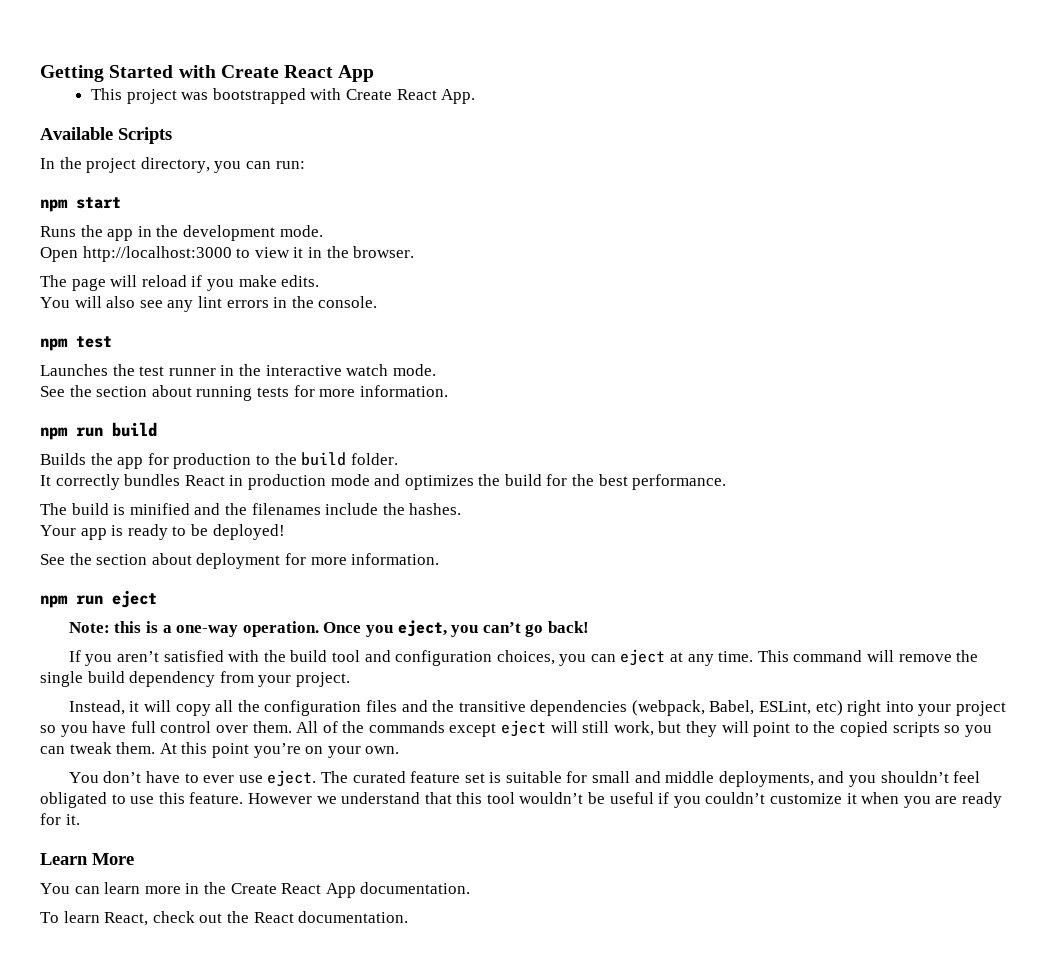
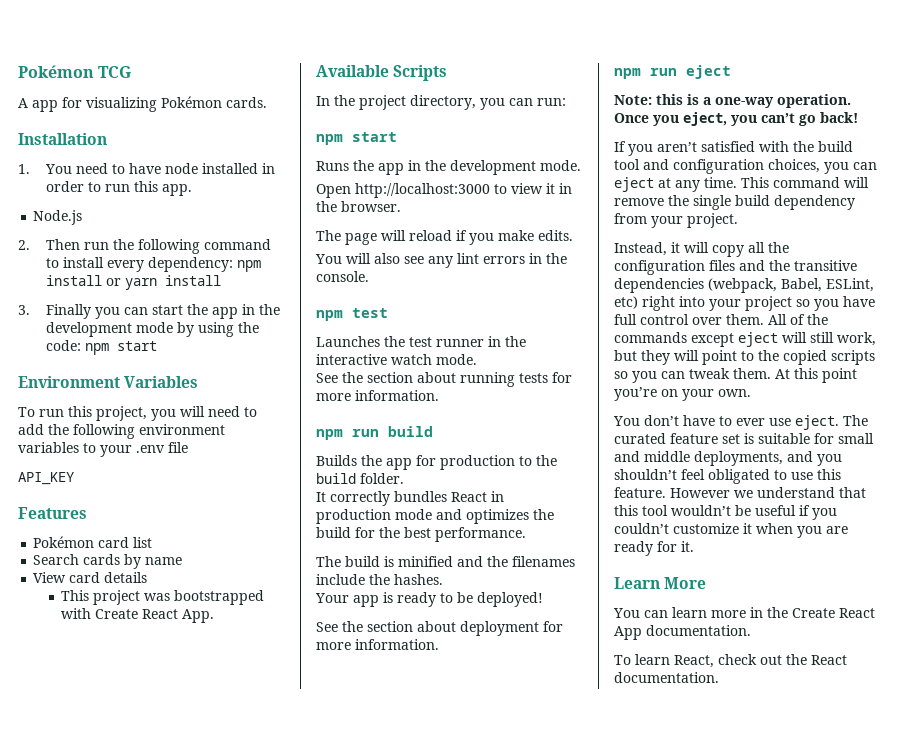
- Getting Started with Create React App
+ Pokémon TCG
+ A app for visualizing Pokémon cards.
+ Installation
+ 1. You need to have node installed in order to run this app.
+ Node.js
+ 2. Then run the following command to install every dependency: npm install or yarn install
+ 3. Finally you can start the app in the development mode by using the code: npm start
+ Environment Variables
+ To run this project, you will need to add the following environment variables to your .env file
+ API_KEY
+ Features
+ Pokémon card list
+ Search cards by name
+ View card details

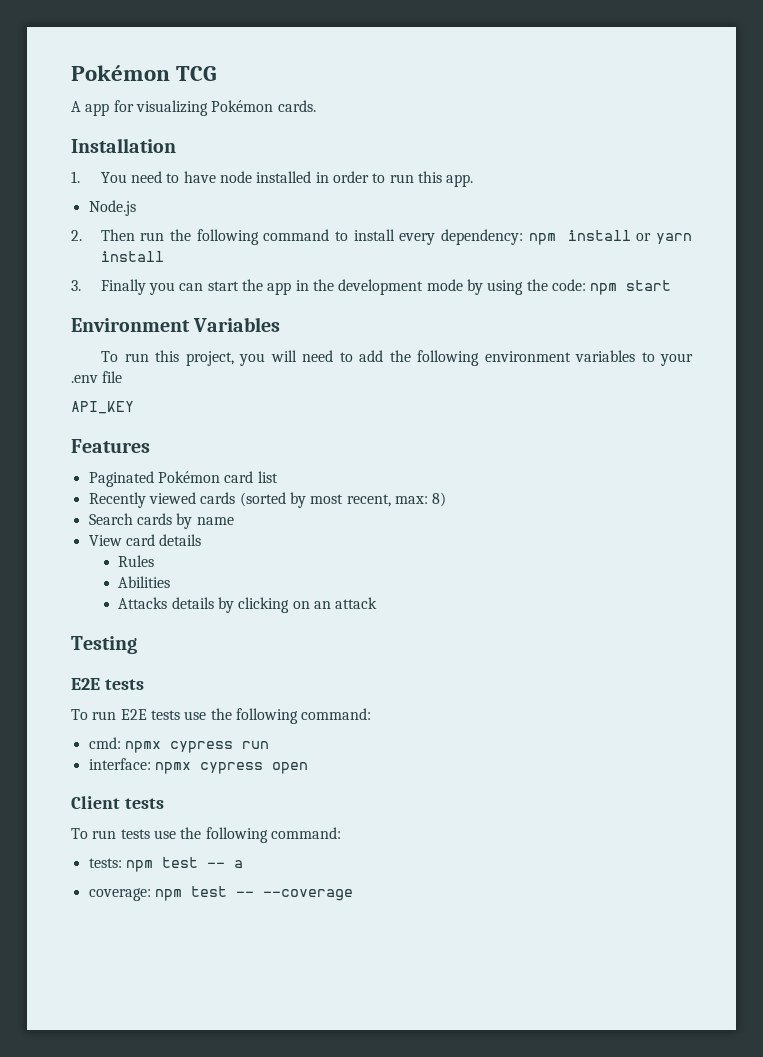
- Pokémon card list
+ Paginated Pokémon card list
+ Recently viewed cards (sorted by most recent, max: 8)
- This project was bootstrapped with Create React App.
- Available Scripts
- In the project directory, you can run:
- npm start
- Runs the app in the development mode.
- Open http://localhost:3000 to view it in the browser.
- The page will reload if you make edits.
- You will also see any lint errors in the console.
- npm test
- Launches the test runner in the interactive watch mode.
- See the section about running tests for more information.
- npm run build
- Builds the app for production to the build folder.
- It correctly bundles React in production mode and optimizes the build for the best performance.
- The build is minified and the filenames include the hashes.
- Your app is ready to be deployed!
- See the section about deployment for more information.
- npm run eject
- Note: this is a one-way operation. Once you eject, you can’t go back!
- If you aren’t satisfied with the build tool and configuration choices, you can eject at any time. This command will remove the single build dependency from your project.
- Instead, it will copy all the configuration files and the transitive dependencies (webpack, Babel, ESLint, etc) right into your project so you have full control over them. All of the commands except eject will still work, but they will point to the copied scripts so you can tweak them. At this point you’re on your own.
- You don’t have to ever use eject. The curated feature set is suitable for small and middle deployments, and you shouldn’t feel obligated to use this feature. However we understand that this tool wouldn’t be useful if you couldn’t customize it when you are ready for it.
- Learn More
- You can learn more in the Create React App documentation.
- To learn React, check out the React documentation.
+ Rules
+ Abilities
+ Attacks details by clicking on an attack
+ Testing
+ E2E tests
+ To run E2E tests use the following command:
+ cmd: npmx cypress run
+ interface: npmx cypress open
+ Client tests
+ To run tests use the following command:
+ tests: npm test -- a
+ coverage: npm test -- --coverage

